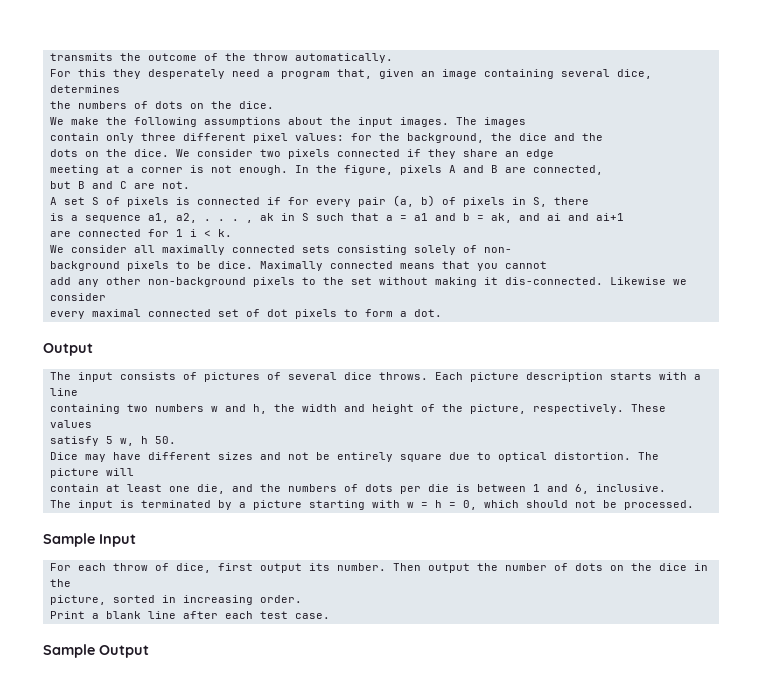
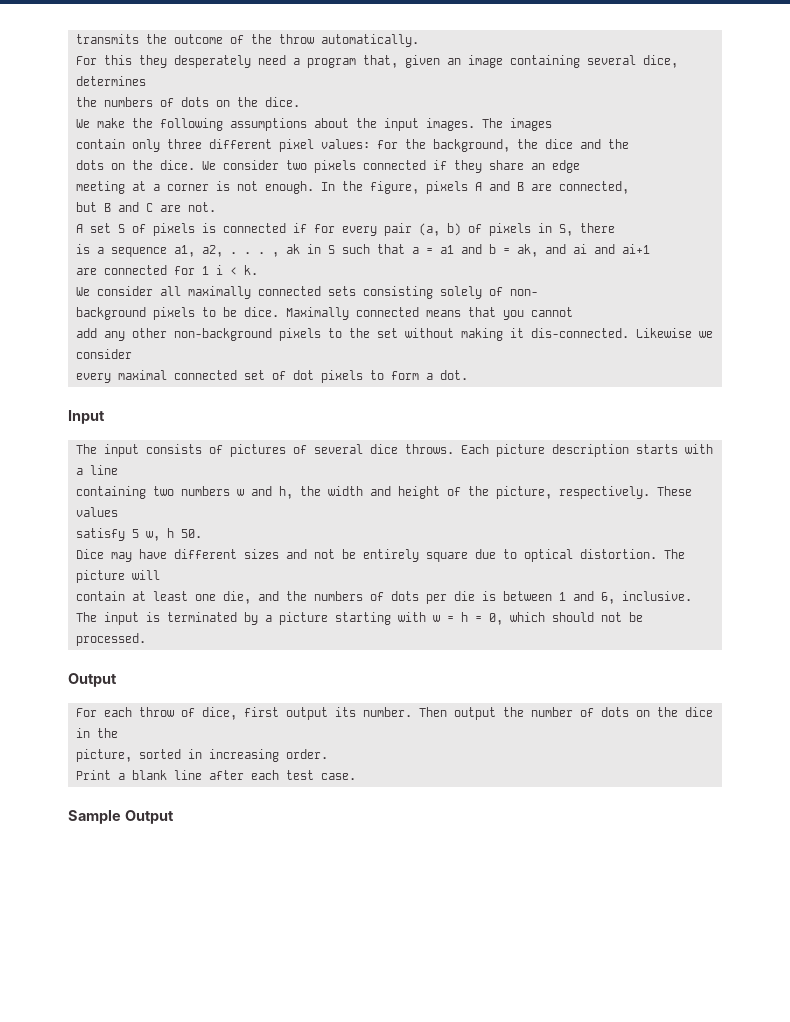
  every maximal connected set of dot pixels to form a dot.
- Output
+ Input
  The input is terminated by a picture starting with w = h = 0, which should not be processed.
- Sample Input
+ Output

